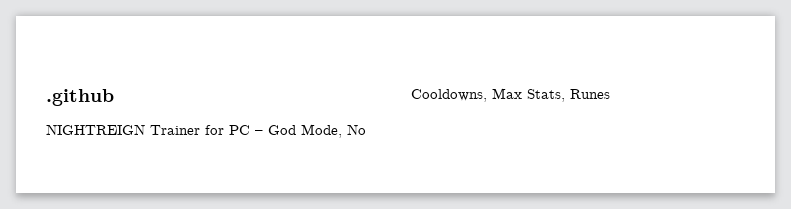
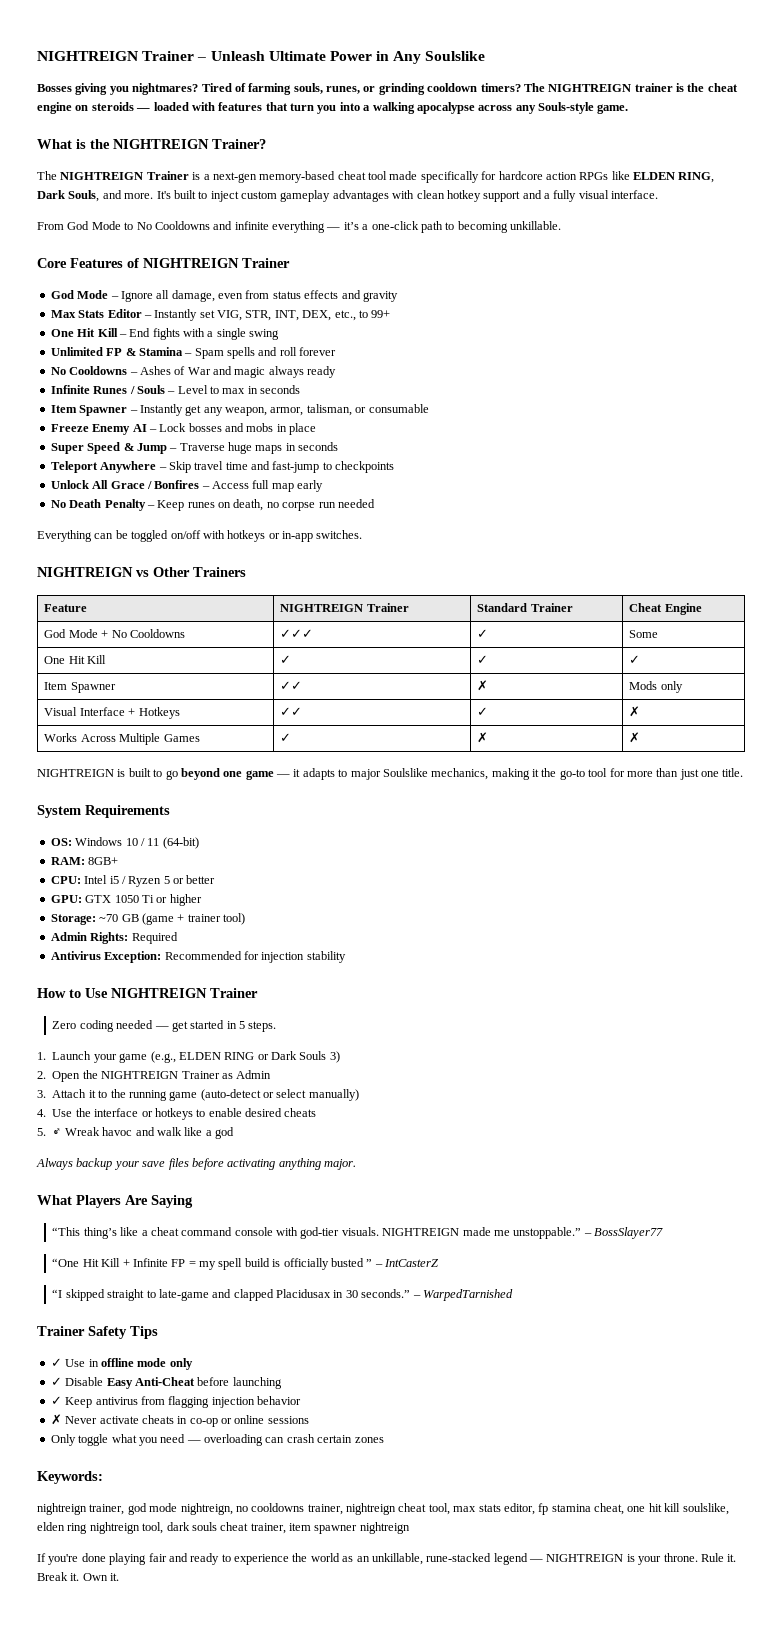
- .github
- NIGHTREIGN Trainer for PC – God Mode, No Cooldowns, Max Stats, Runes
+ NIGHTREIGN Trainer – Unleash Ultimate Power in Any Soulslike
+ Bosses giving you nightmares? Tired of farming souls, runes, or grinding cooldown timers? The NIGHTREIGN trainer is the cheat engine on steroids — loaded with features that turn you into a walking apocalypse across any Souls-style game.
+ What is the NIGHTREIGN Trainer?
+ The NIGHTREIGN Trainer is a next-gen memory-based cheat tool made specifically for hardcore action RPGs like ELDEN RING, Dark Souls, and more. It's built to inject custom gameplay advantages with clean hotkey support and a fully visual interface.
+ From God Mode to No Cooldowns and infinite everything — it’s a one-click path to becoming unkillable.
+ Core Features of NIGHTREIGN Trainer
+ God Mode – Ignore all damage, even from status effects and gravity
+ Max Stats Editor – Instantly set VIG, STR, INT, DEX, etc., to 99+
+ One Hit Kill – End fights with a single swing
+ Unlimited FP & Stamina – Spam spells and roll forever
+ No Cooldowns – Ashes of War and magic always ready
+ Infinite Runes / Souls – Level to max in seconds
+ Item Spawner – Instantly get any weapon, armor, talisman, or consumable
+ Freeze Enemy AI – Lock bosses and mobs in place
+ Super Speed & Jump – Traverse huge maps in seconds
+ Teleport Anywhere – Skip travel time and fast-jump to checkpoints
+ Unlock All Grace / Bonfires – Access full map early
+ No Death Penalty – Keep runes on death, no corpse run needed
+ Everything can be toggled on/off with hotkeys or in-app switches.
+ NIGHTREIGN vs Other Trainers
+ Feature | NIGHTREIGN Trainer | Standard Trainer | Cheat Engine
+ God Mode + No Cooldowns | ✓✓✓ | ✓ | Some
+ One Hit Kill | ✓ | ✓ | ✓
+ Item Spawner | ✓✓ | ✗ | Mods only
+ Visual Interface + Hotkeys | ✓✓ | ✓ | ✗
+ Works Across Multiple Games | ✓ | ✗ | ✗
+ NIGHTREIGN is built to go beyond one game — it adapts to major Soulslike mechanics, making it the go-to tool for more than just one title.
+ System Requirements
+ OS: Windows 10 / 11 (64-bit)
+ RAM: 8GB+
+ CPU: Intel i5 / Ryzen 5 or better
+ GPU: GTX 1050 Ti or higher
+ Storage: ~70 GB (game + trainer tool)
+ Admin Rights: Required
+ Antivirus Exception: Recommended for injection stability
+ How to Use NIGHTREIGN Trainer
+ Zero coding needed — get started in 5 steps.
+ 1. Launch your game (e.g., ELDEN RING or Dark Souls 3)
+ 2. Open the NIGHTREIGN Trainer as Admin
+ 3. Attach it to the running game (auto-detect or select manually)
+ 4. Use the interface or hotkeys to enable desired cheats
+ 5. ♂ Wreak havoc and walk like a god
+ Always backup your save files before activating anything major.
+ What Players Are Saying
+ “This thing’s like a cheat command console with god-tier visuals. NIGHTREIGN made me unstoppable.” – BossSlayer77
+ “One Hit Kill + Infinite FP = my spell build is officially busted ” – IntCasterZ
+ “I skipped straight to late-game and clapped Placidusax in 30 seconds.” – WarpedTarnished
+ Trainer Safety Tips
+ ✓ Use in offline mode only
+ ✓ Disable Easy Anti-Cheat before launching
+ ✓ Keep antivirus from flagging injection behavior
+ ✗ Never activate cheats in co-op or online sessions
+ Only toggle what you need — overloading can crash certain zones
+ Keywords:
+ nightreign trainer, god mode nightreign, no cooldowns trainer, nightreign cheat tool, max stats editor, fp stamina cheat, one hit kill soulslike, elden ring nightreign tool, dark souls cheat trainer, item spawner nightreign
+ If you're done playing fair and ready to experience the world as an unkillable, rune-stacked legend — NIGHTREIGN is your throne. Rule it. Break it. Own it.

